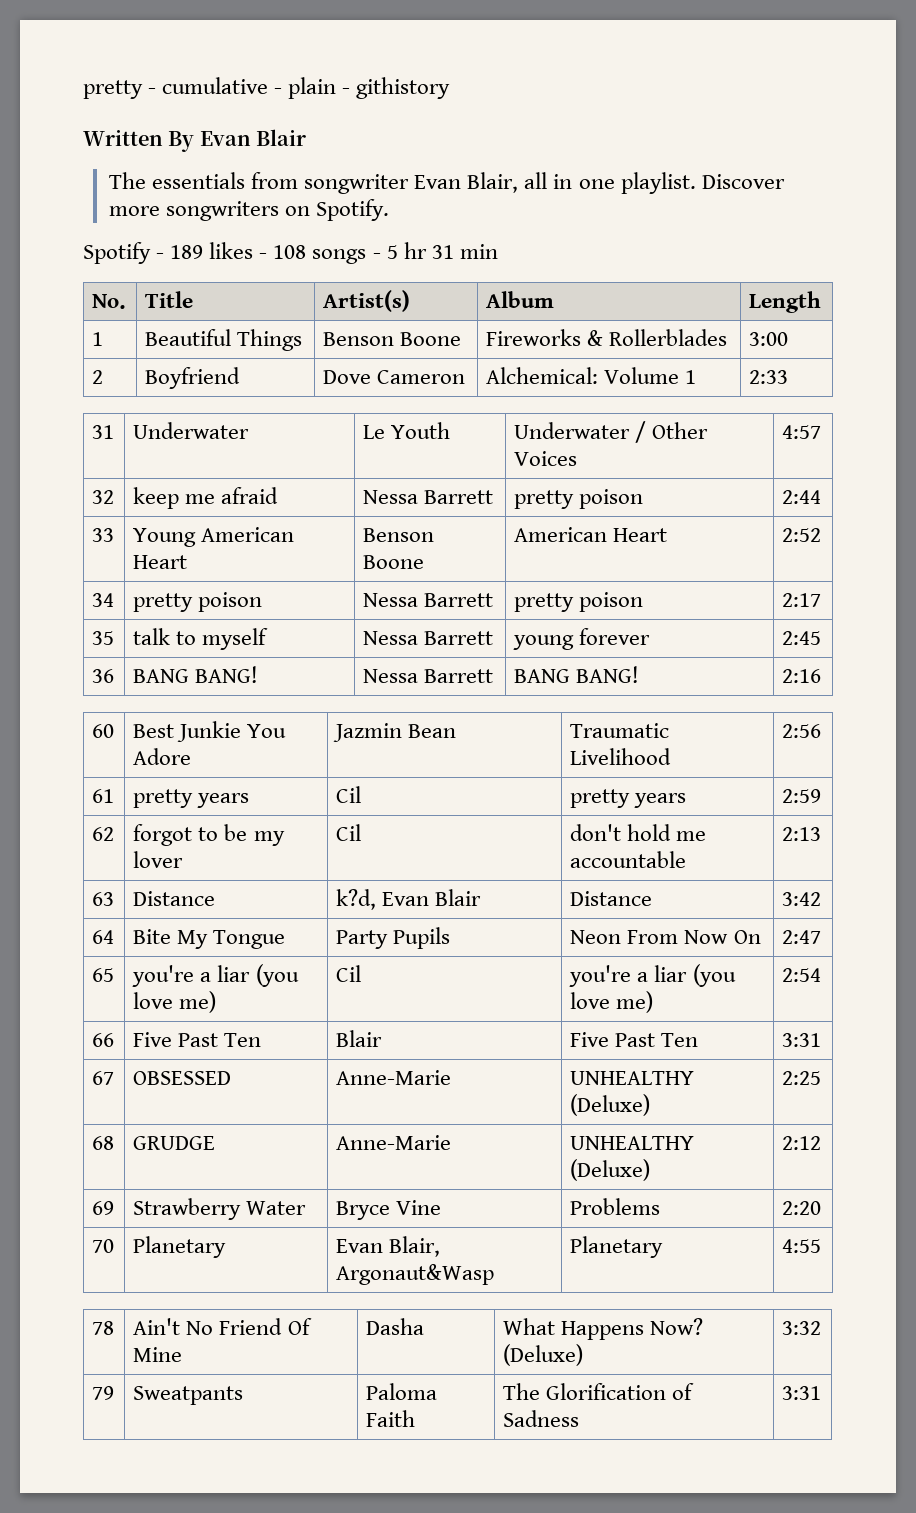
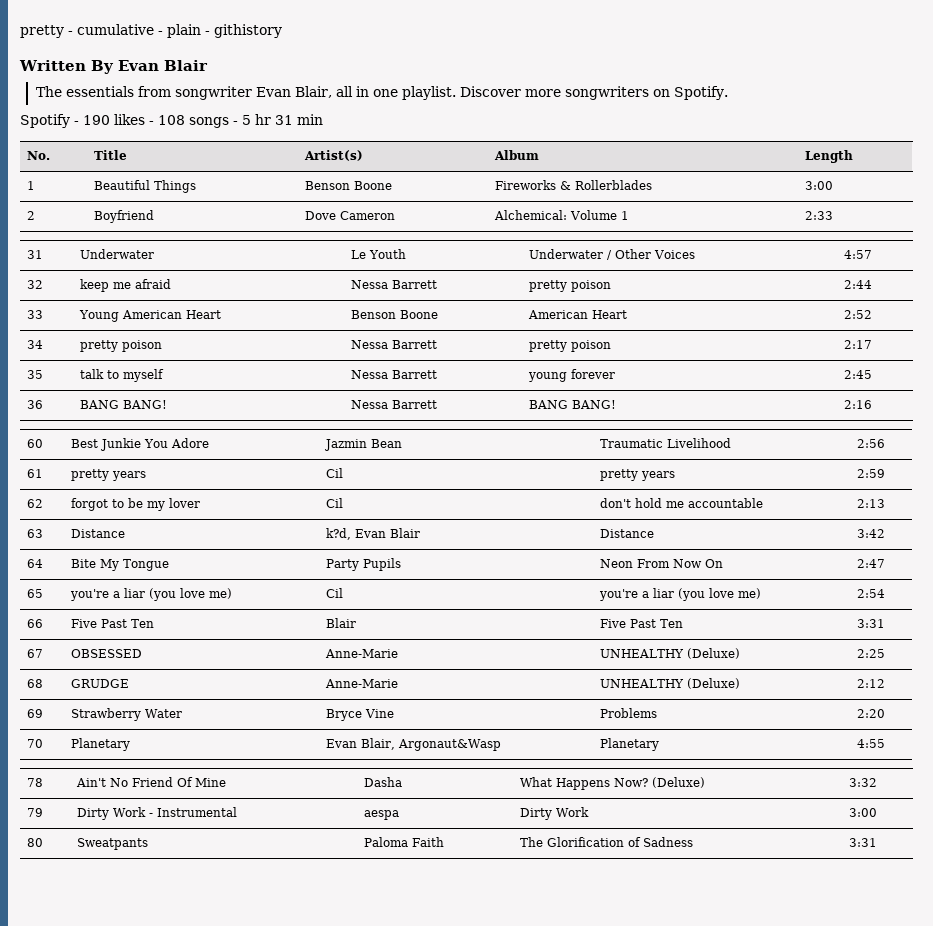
- Spotify - 189 likes - 108 songs - 5 hr 31 min
+ Spotify - 190 likes - 108 songs - 5 hr 31 min
- 79 | Sweatpants | Paloma Faith | The Glorification of Sadness | 3:31
+ 79 | Dirty Work - Instrumental | aespa | Dirty Work | 3:00
+ 80 | Sweatpants | Paloma Faith | The Glorification of Sadness | 3:31

